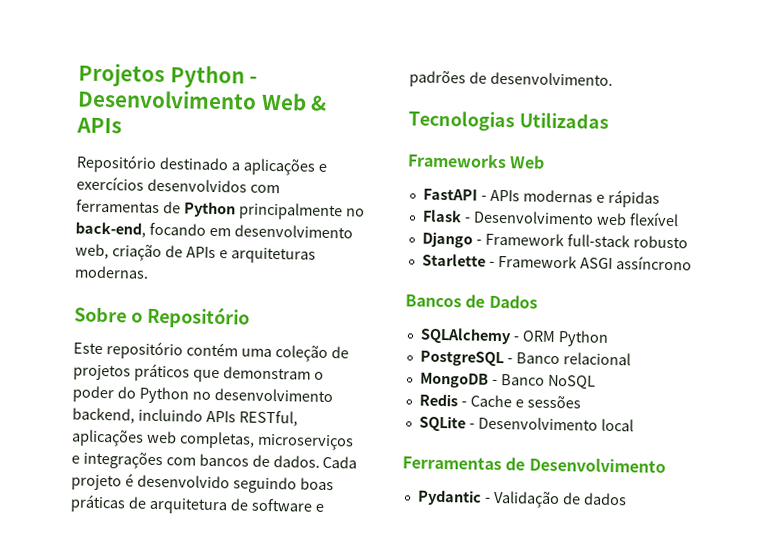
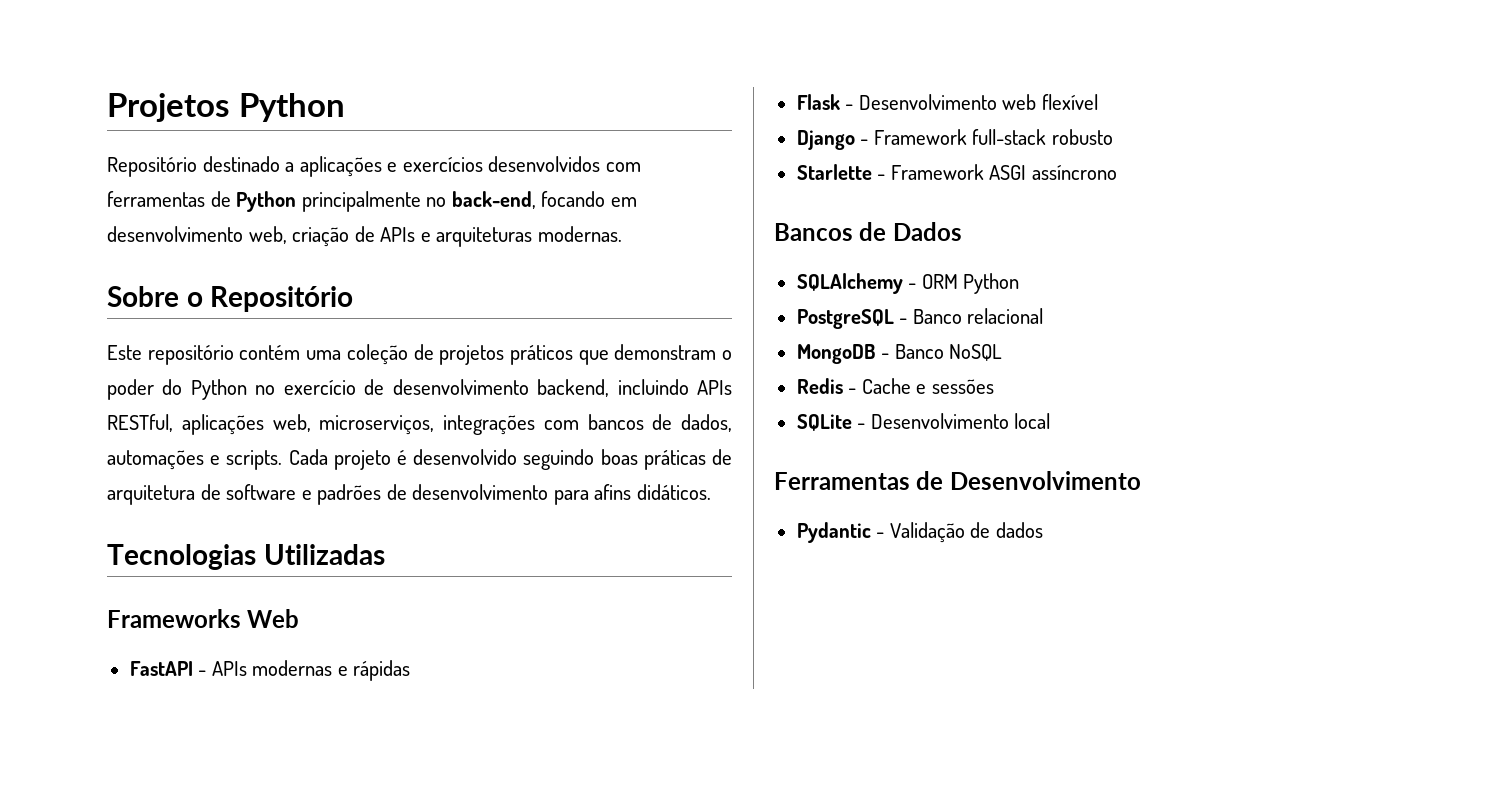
- Projetos Python - Desenvolvimento Web & APIs
+ Projetos Python
- Este repositório contém uma coleção de projetos práticos que demonstram o poder do Python no desenvolvimento backend, incluindo APIs RESTful, aplicações web completas, microserviços e integrações com bancos de dados.
+ Este repositório contém uma coleção de projetos práticos que demonstram o poder do Python no exercício de desenvolvimento backend, incluindo APIs RESTful, aplicações web, microserviços, integrações com bancos de dados, automações e scripts.
- Cada projeto é desenvolvido seguindo boas práticas de arquitetura de software e padrões de desenvolvimento.
+ Cada projeto é desenvolvido seguindo boas práticas de arquitetura de software e padrões de desenvolvimento para afins didáticos.

